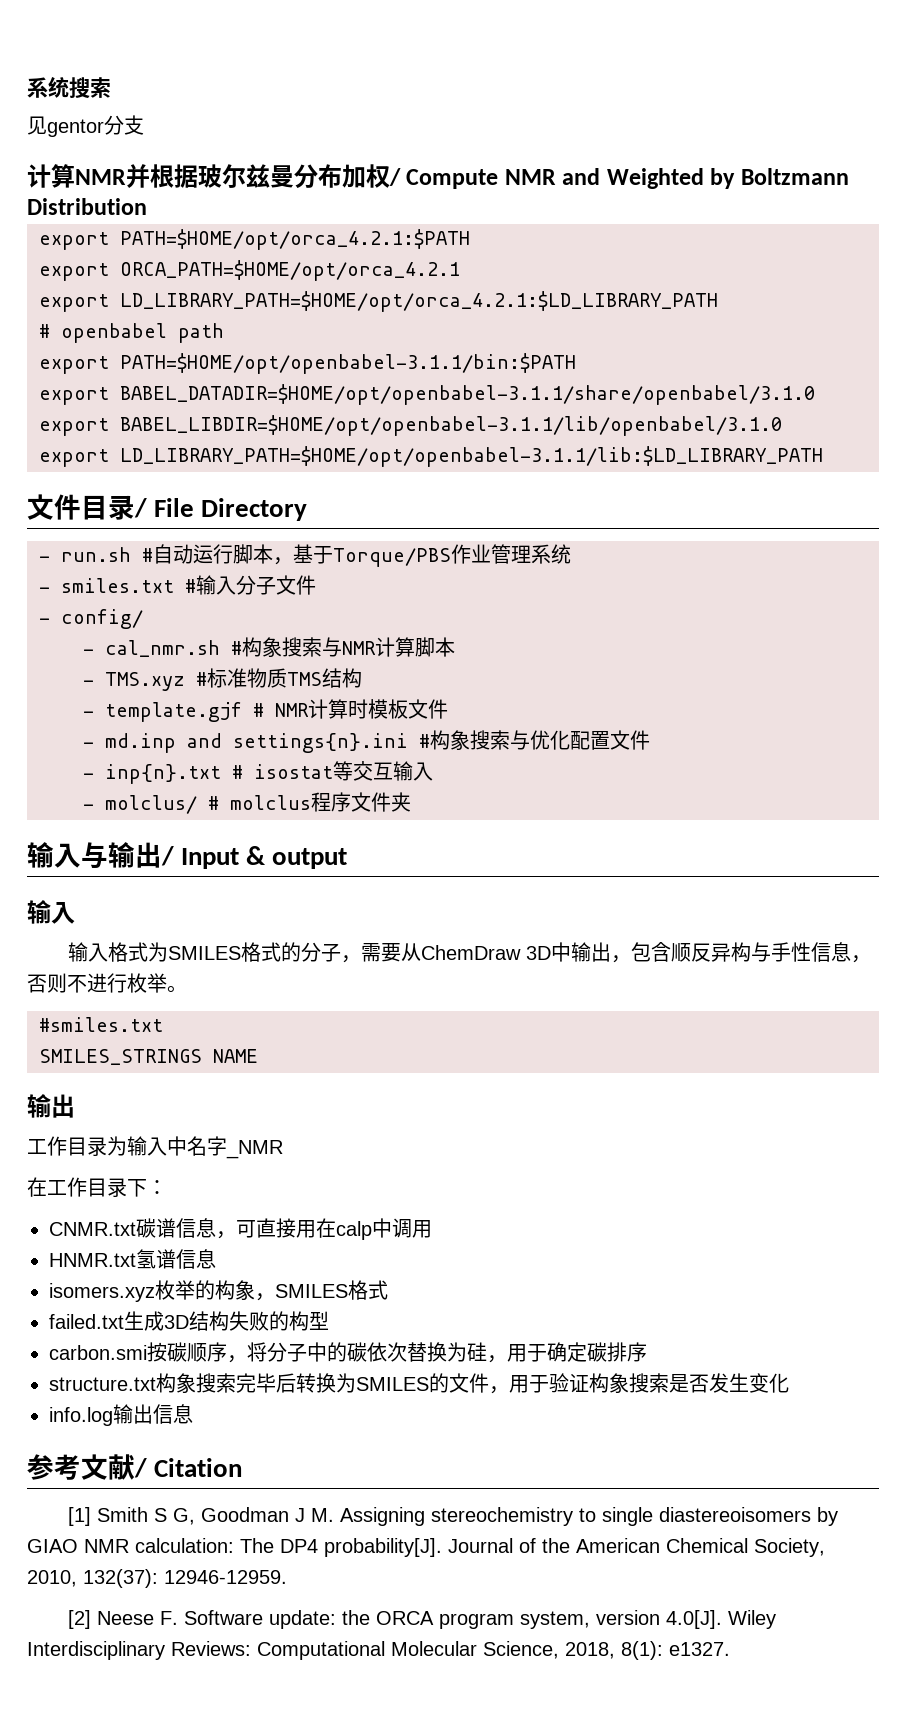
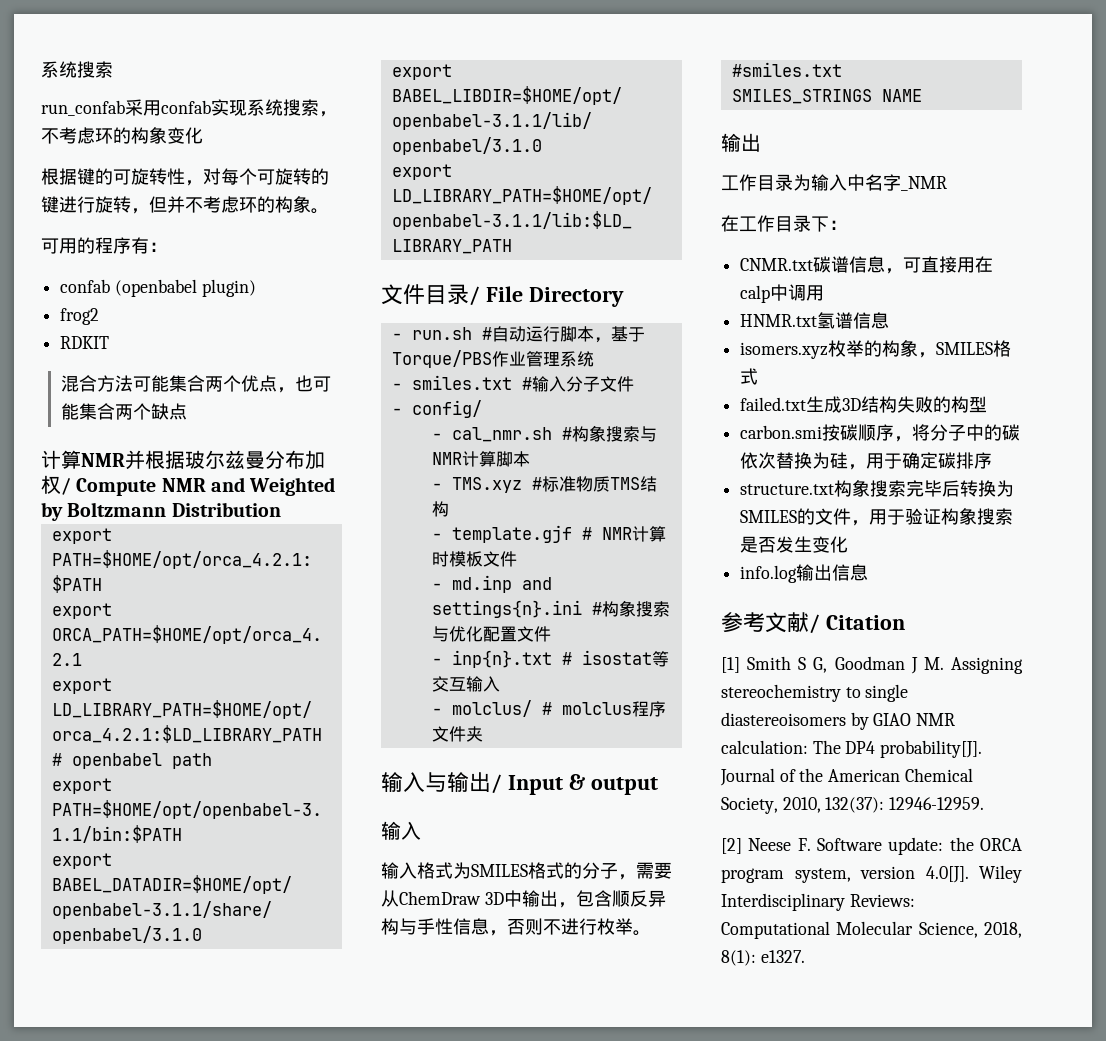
- 见gentor分支
+ run_confab采用confab实现系统搜索，不考虑环的构象变化
+ 根据键的可旋转性，对每个可旋转的键进行旋转，但并不考虑环的构象。
+ 可用的程序有：
+ confab (openbabel plugin)
+ frog2
+ RDKIT
+ 混合方法可能集合两个优点，也可能集合两个缺点

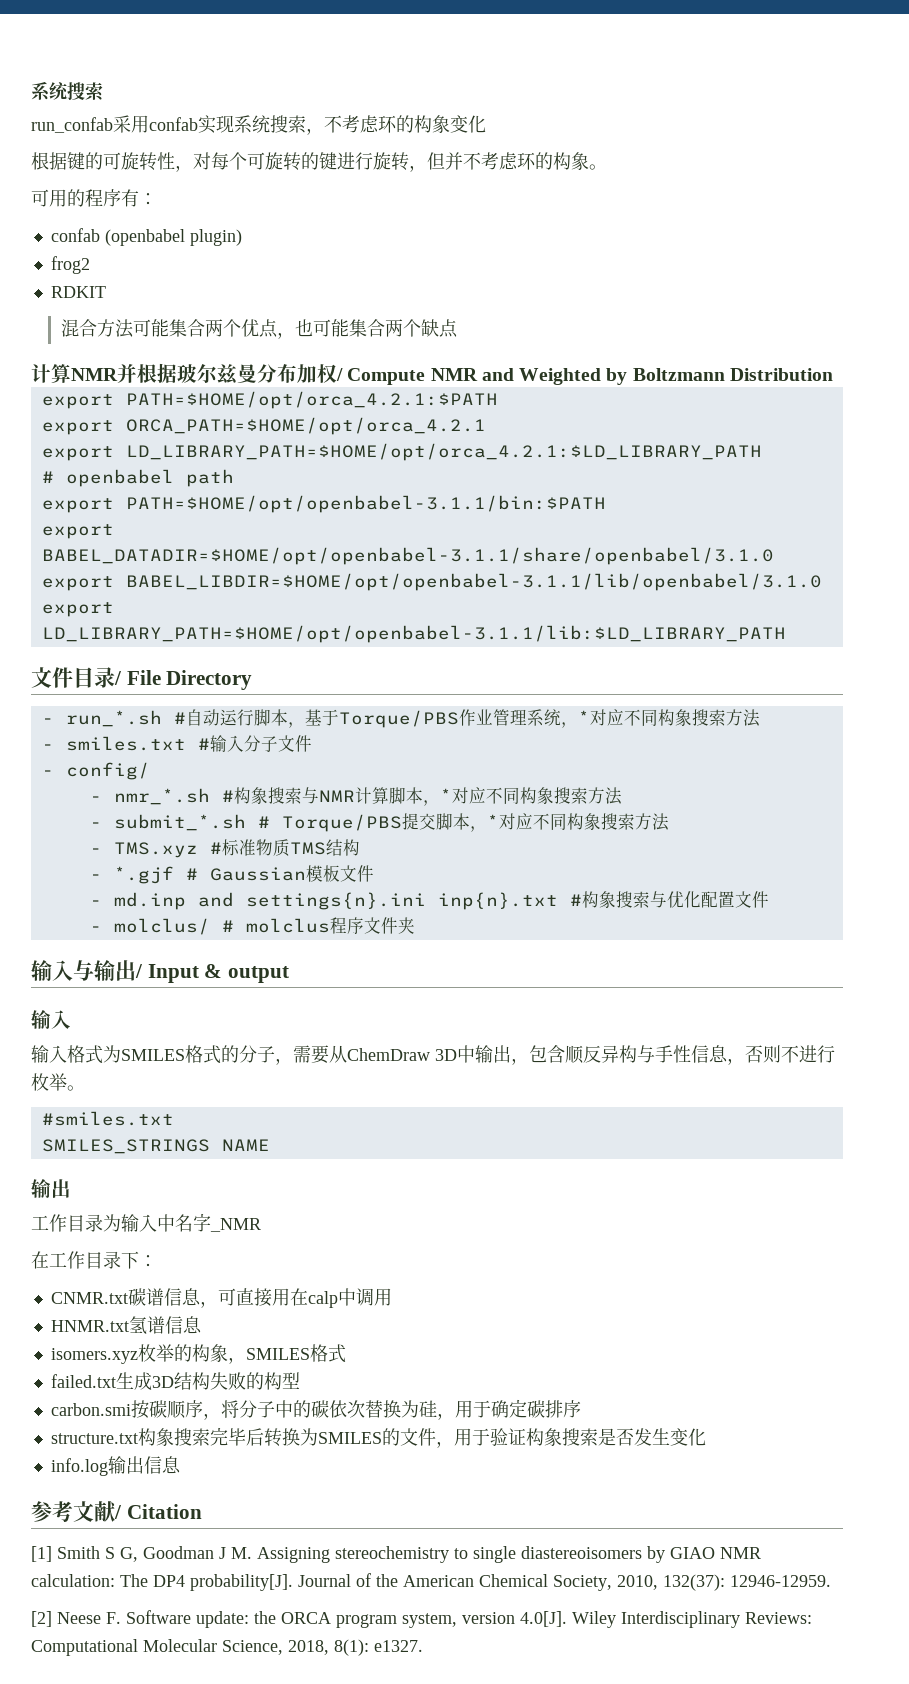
- - run.sh #自动运行脚本，基于Torque/PBS作业管理系统
+ - run_*.sh #自动运行脚本，基于Torque/PBS作业管理系统，*对应不同构象搜索方法
- - cal_nmr.sh #构象搜索与NMR计算脚本
+ - nmr_*.sh #构象搜索与NMR计算脚本，*对应不同构象搜索方法
+ - submit_*.sh # Torque/PBS提交脚本，*对应不同构象搜索方法
- - template.gjf # NMR计算时模板文件
+ - *.gjf # Gaussian模板文件
- - md.inp and settings{n}.ini #构象搜索与优化配置文件
+ - md.inp and settings{n}.ini inp{n}.txt #构象搜索与优化配置文件
- - inp{n}.txt # isostat等交互输入

